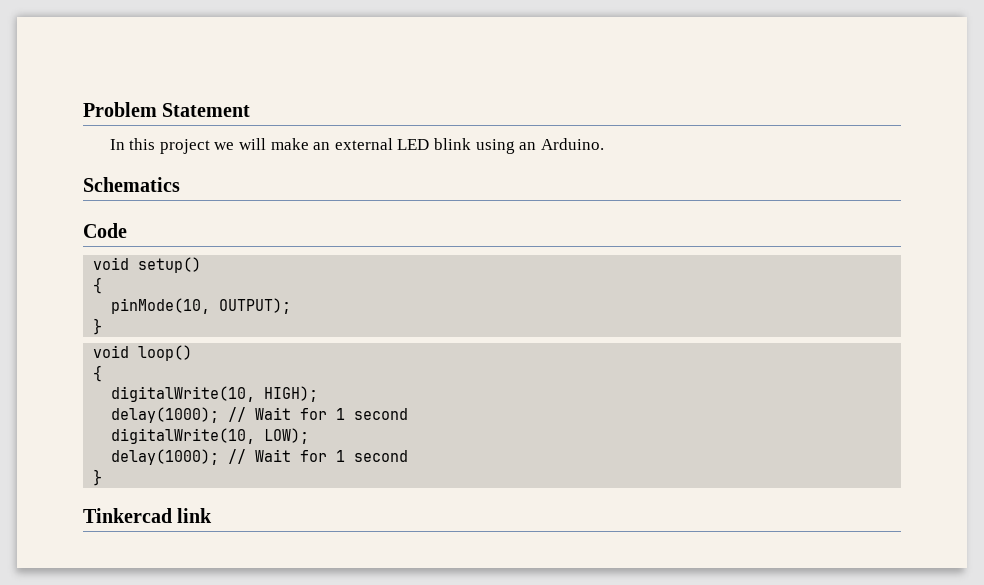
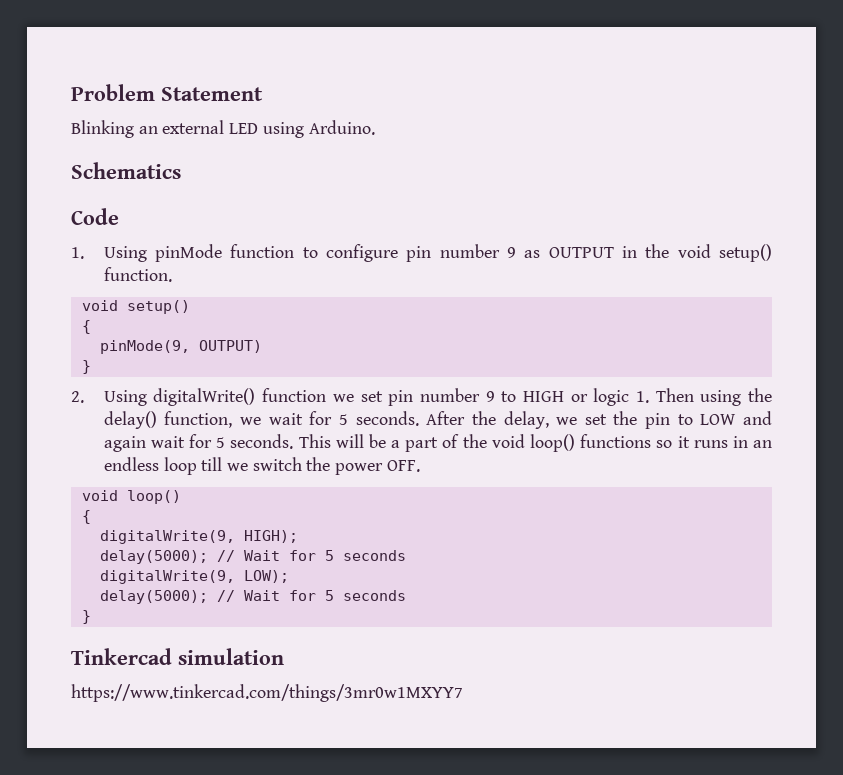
- In this project we will make an external LED blink using an Arduino.
+ Blinking an external LED using Arduino.
  Schematics
  Code
+ 1. Using pinMode function to configure pin number 9 as OUTPUT in the void setup() function.
- pinMode(10, OUTPUT);
+ pinMode(9, OUTPUT)
  }
+ 2. Using digitalWrite() function we set pin number 9 to HIGH or logic 1. Then using the delay() function, we wait for 5 seconds. After the delay, we set the pin to LOW and again wait for 5 seconds. This will be a part of the void loop() functions so it runs in an endless loop till we switch the power OFF.
- digitalWrite(10, HIGH);
- delay(1000); // Wait for 1 second
- digitalWrite(10, LOW);
- delay(1000); // Wait for 1 second
+ digitalWrite(9, HIGH);
+ delay(5000); // Wait for 5 seconds
+ digitalWrite(9, LOW);
+ delay(5000); // Wait for 5 seconds
- Tinkercad link
+ Tinkercad simulation
+ https://www.tinkercad.com/things/3mr0w1MXYY7

